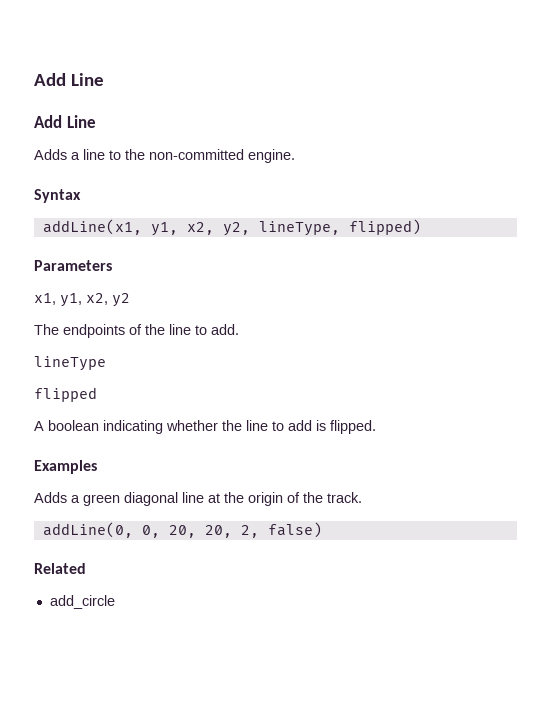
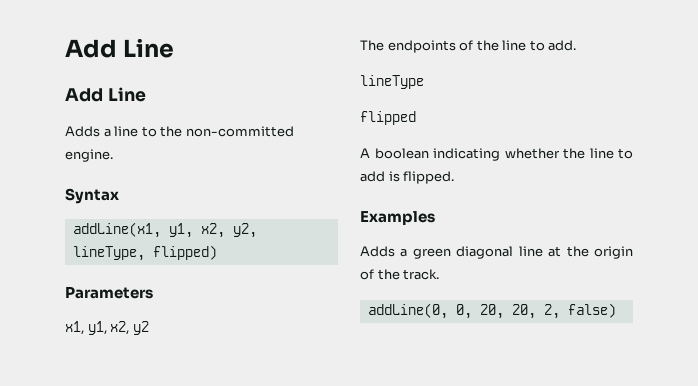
- Related
- add_circle

